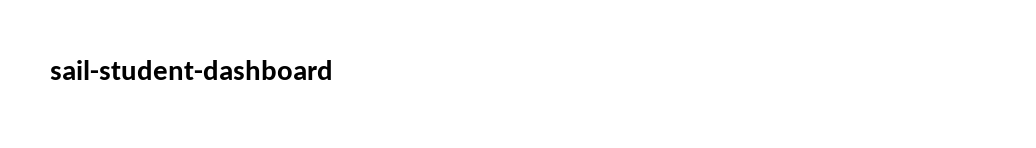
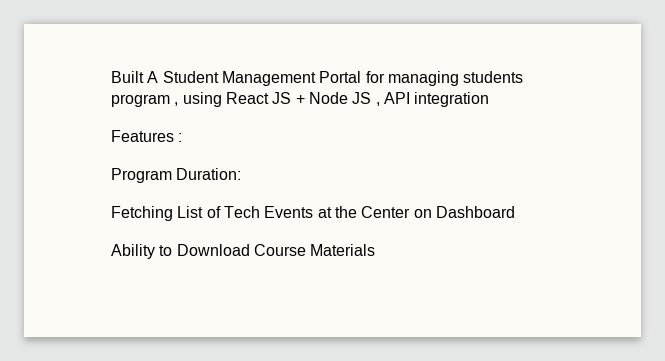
- sail-student-dashboard
+ Built A Student Management Portal for managing students program , using React JS + Node JS , API integration
+ Features :
+ Program Duration:
+ Fetching List of Tech Events at the Center on Dashboard
+ Ability to Download Course Materials

